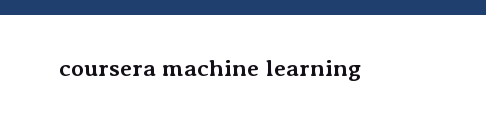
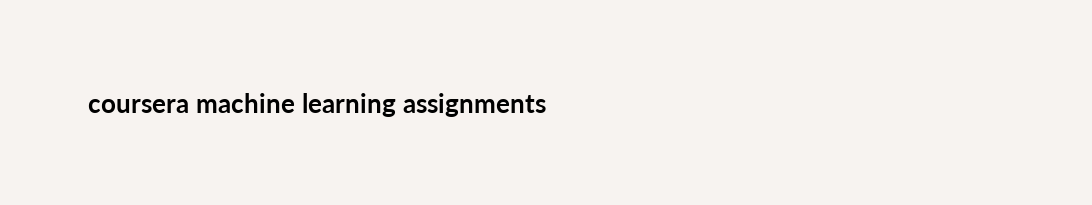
- coursera machine learning
+ coursera machine learning assignments

